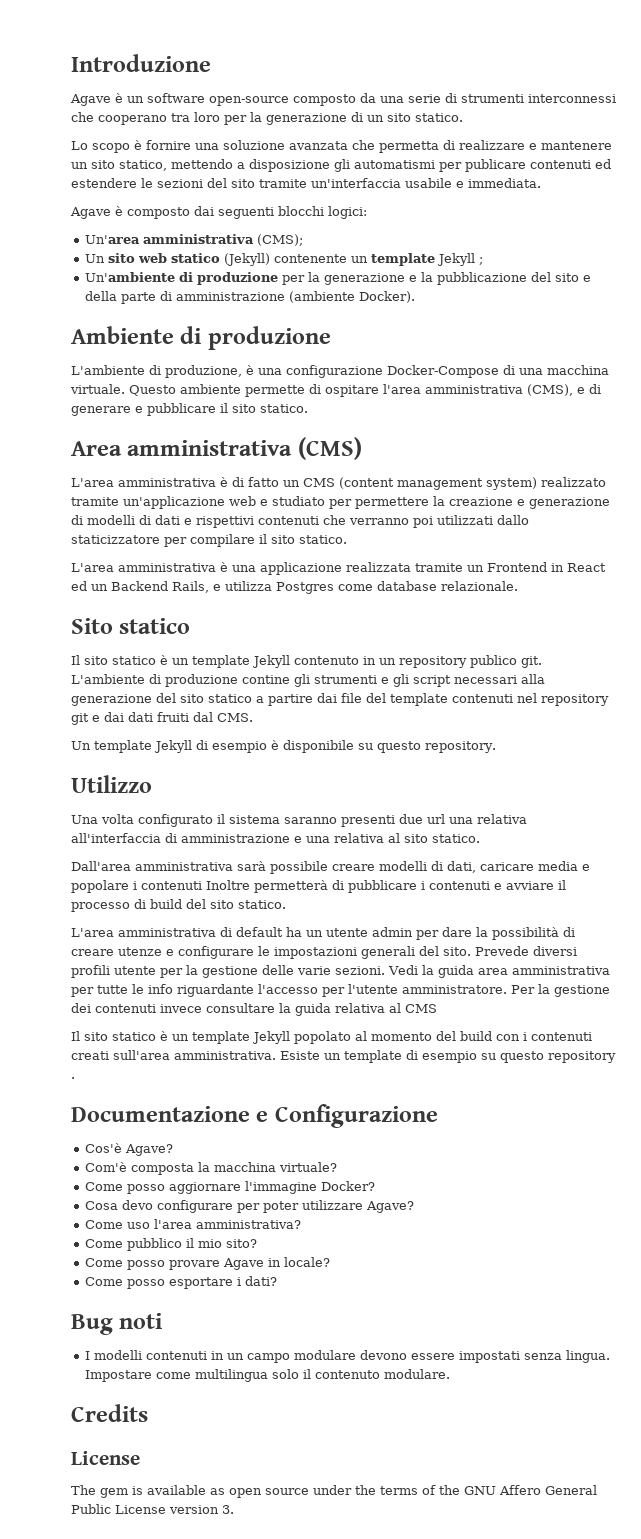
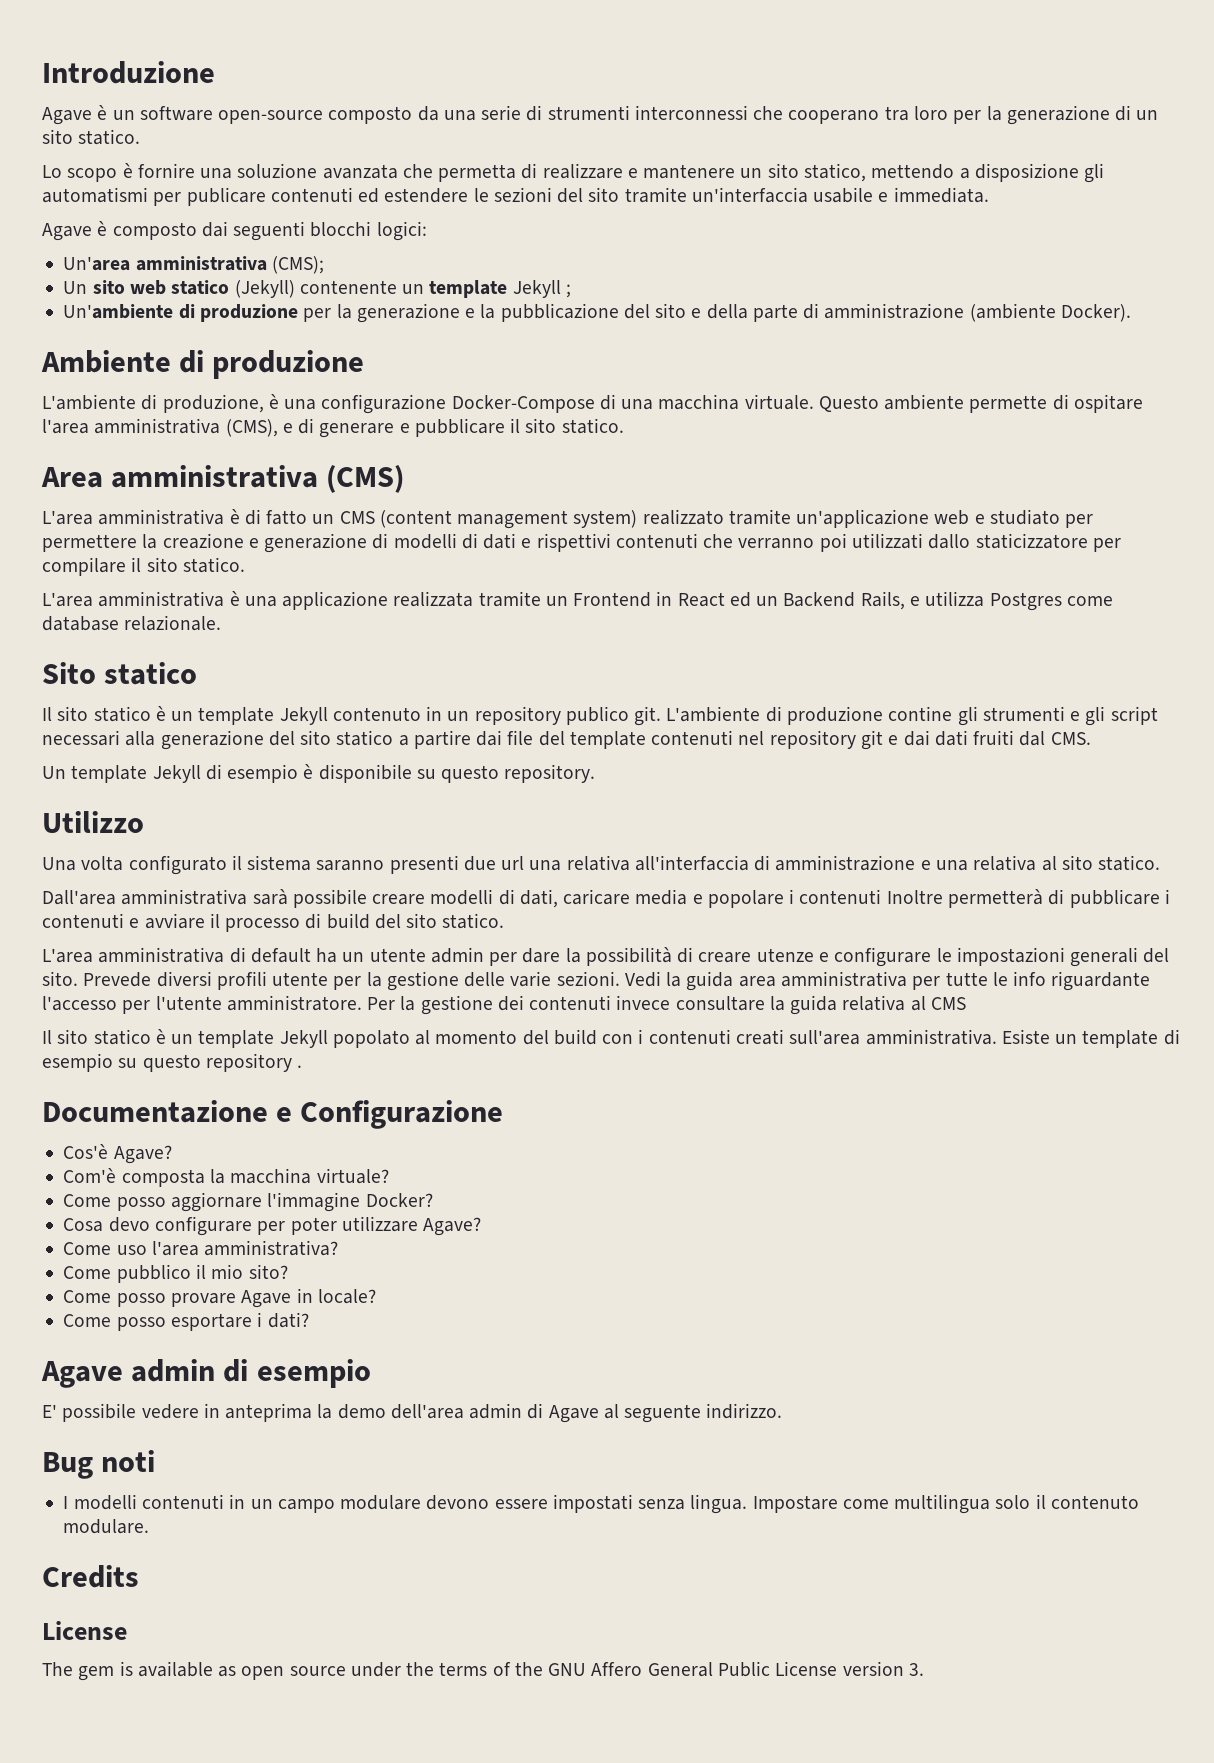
+ Agave admin di esempio
+ E' possibile vedere in anteprima la demo dell'area admin di Agave al seguente indirizzo.

